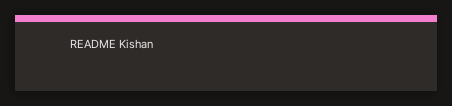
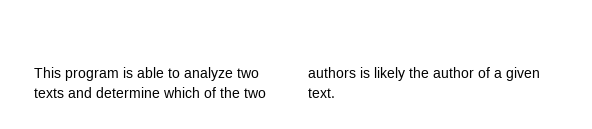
- README Kishan
+ This program is able to analyze two texts and determine which of the two authors is likely the author of a given text.

